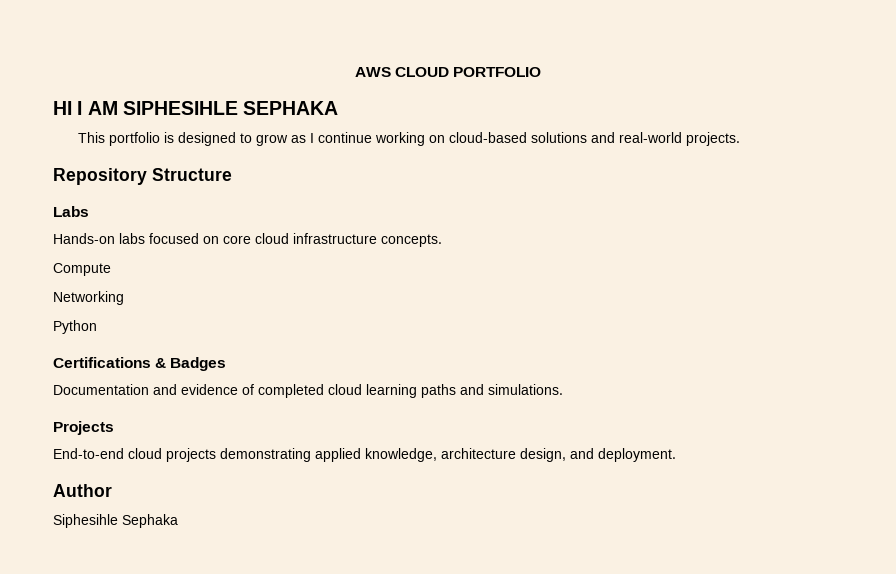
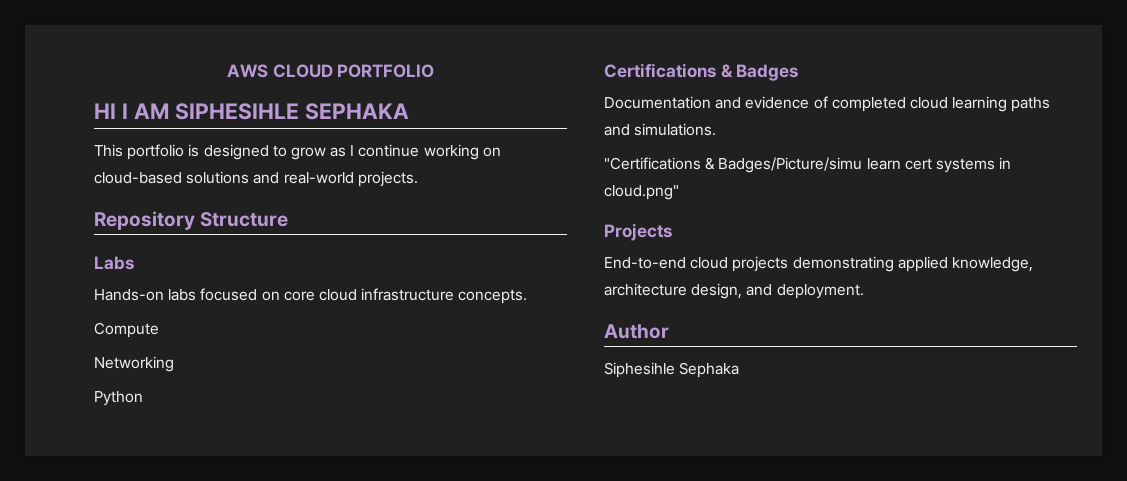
+ "Certifications & Badges/Picture/simu learn cert systems in cloud.png"

